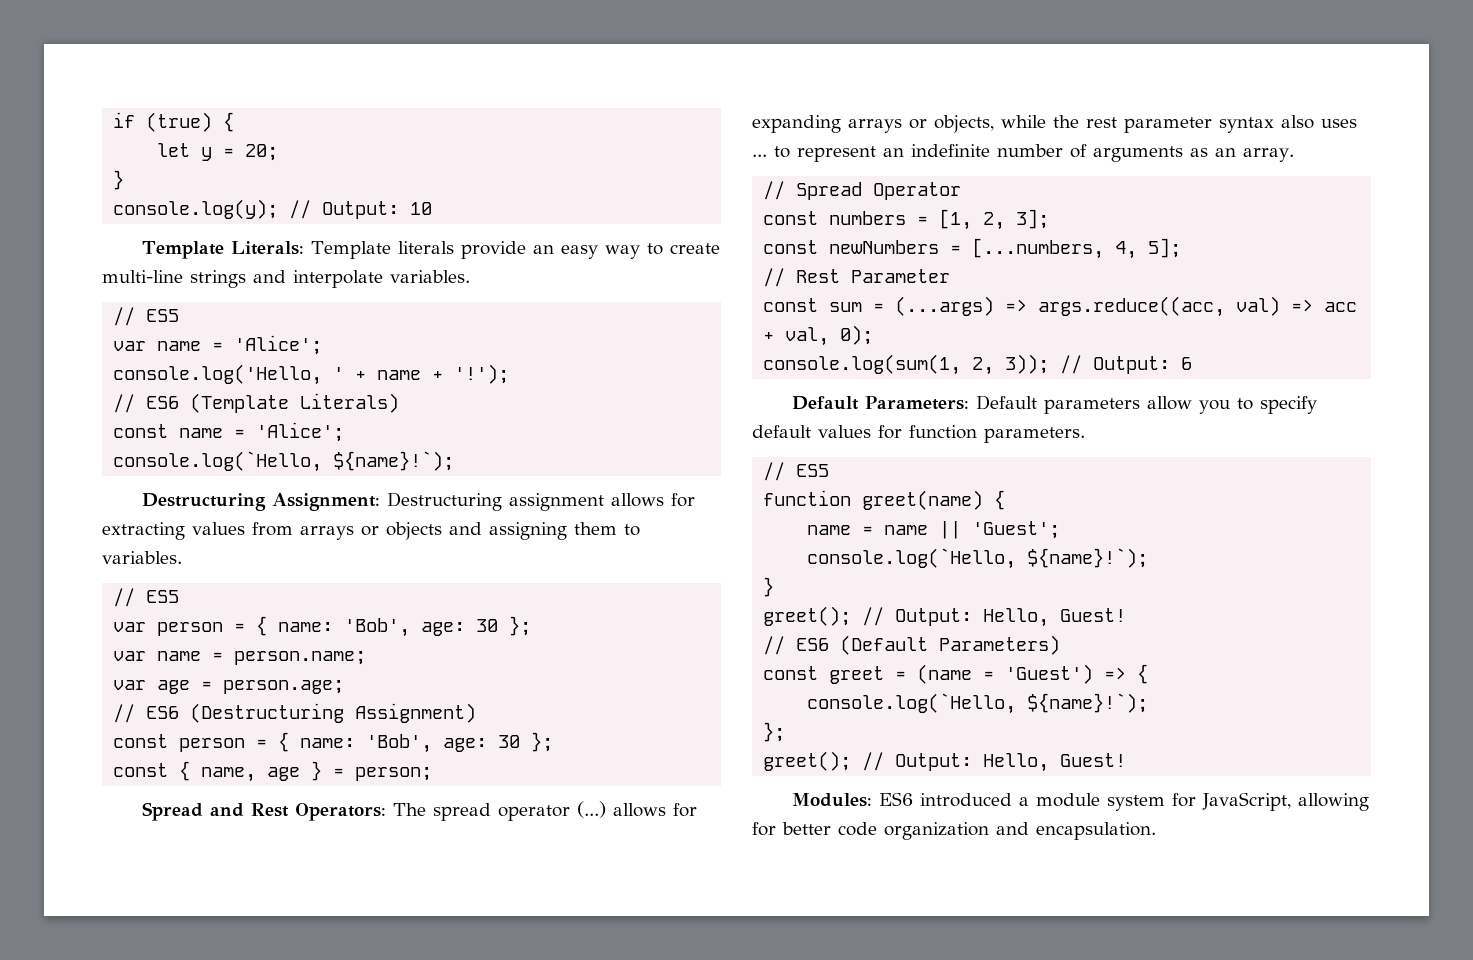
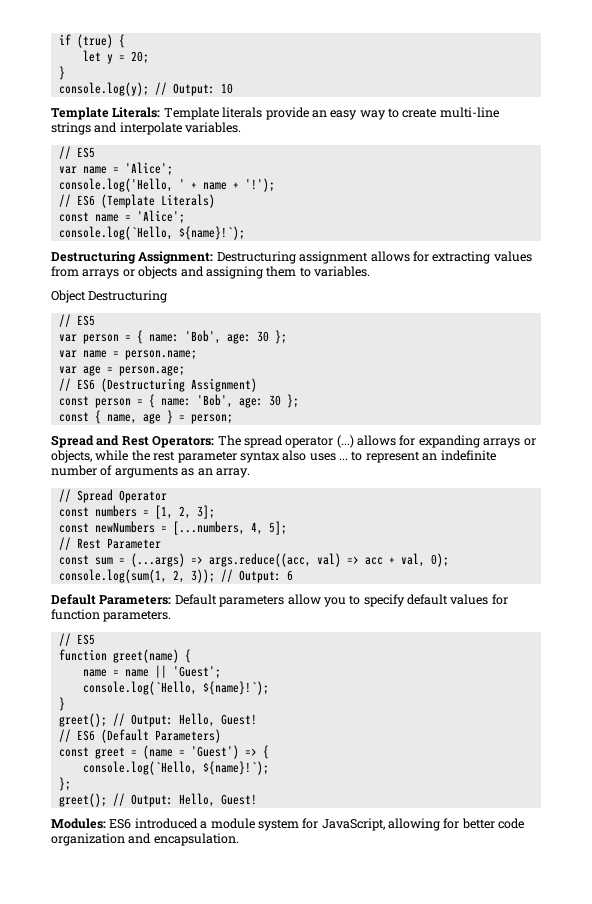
+ Object Destructuring

